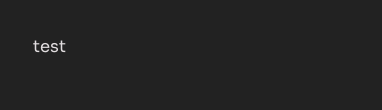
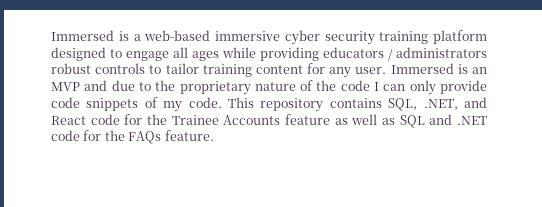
- test
+ Immersed is a web-based immersive cyber security training platform designed to engage all ages while providing educators / administrators robust controls to tailor training content for any user. Immersed is an MVP and due to the proprietary nature of the code I can only provide code snippets of my code. This repository contains SQL, .NET, and React code for the Trainee Accounts feature as well as SQL and .NET code for the FAQs feature.

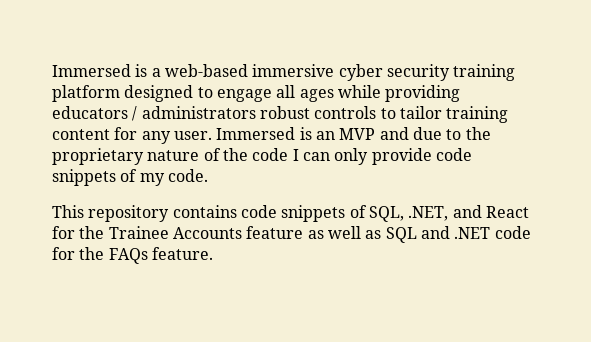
- Immersed is an MVP and due to the proprietary nature of the code I can only provide code snippets of my code. This repository contains SQL, .NET, and React code for the Trainee Accounts feature as well as SQL and .NET code for the FAQs feature.
+ Immersed is an MVP and due to the proprietary nature of the code I can only provide code snippets of my code.
+ This repository contains code snippets of SQL, .NET, and React for the Trainee Accounts feature as well as SQL and .NET code for the FAQs feature.

